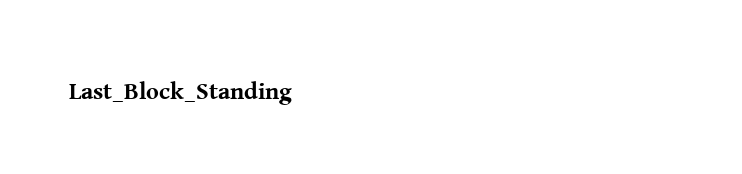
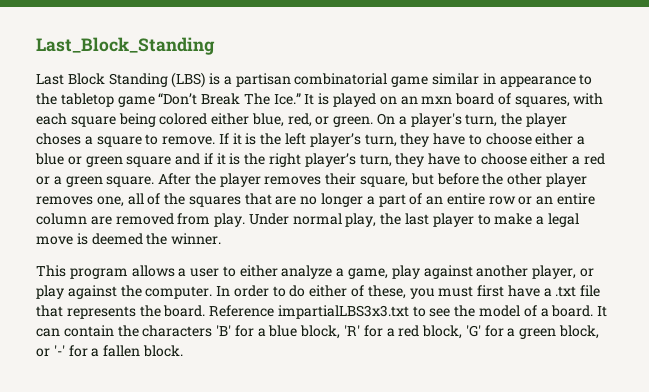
+ Last Block Standing (LBS) is a partisan combinatorial game similar in appearance to the tabletop game “Don’t Break The Ice.” It is played on an mxn board of squares, with each square being colored either blue, red, or green. On a player's turn, the player choses a square to remove. If it is the left player’s turn, they have to choose either a blue or green square and if it is the right player’s turn, they have to choose either a red or a green square. After the player removes their square, but before the other player removes one, all of the squares that are no longer a part of an entire row or an entire column are removed from play. Under normal play, the last player to make a legal move is deemed the winner.
+ This program allows a user to either analyze a game, play against another player, or play against the computer. In order to do either of these, you must first have a .txt file that represents the board. Reference impartialLBS3x3.txt to see the model of a board. It can contain the characters 'B' for a blue block, 'R' for a red block, 'G' for a green block, or '-' for a fallen block.

